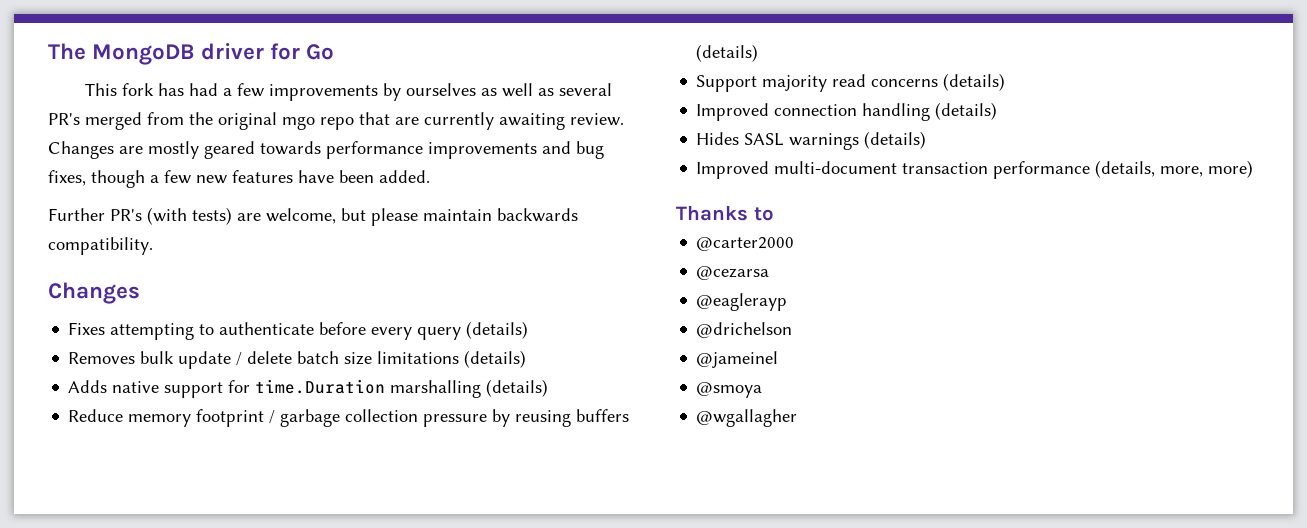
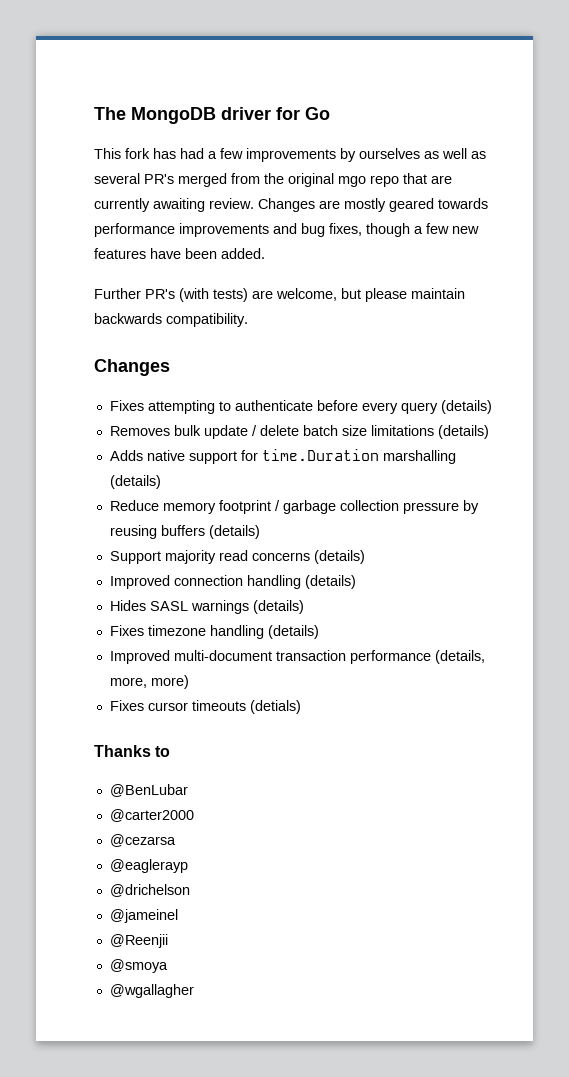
+ Fixes timezone handling (details)
+ Fixes cursor timeouts (detials)
+ @BenLubar
+ @Reenjii

